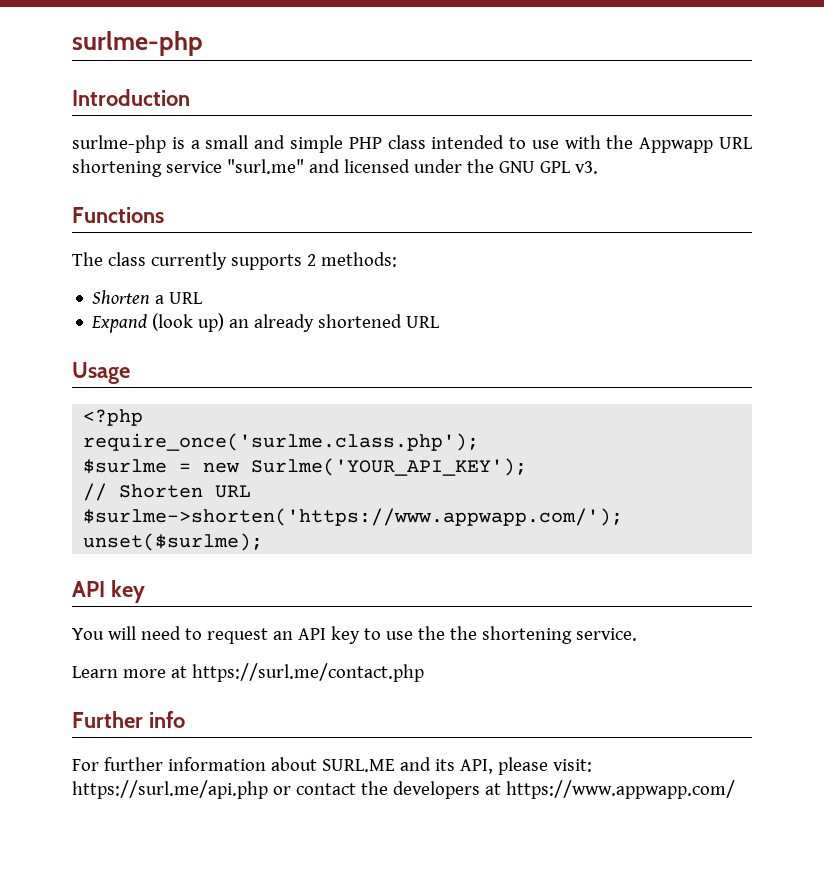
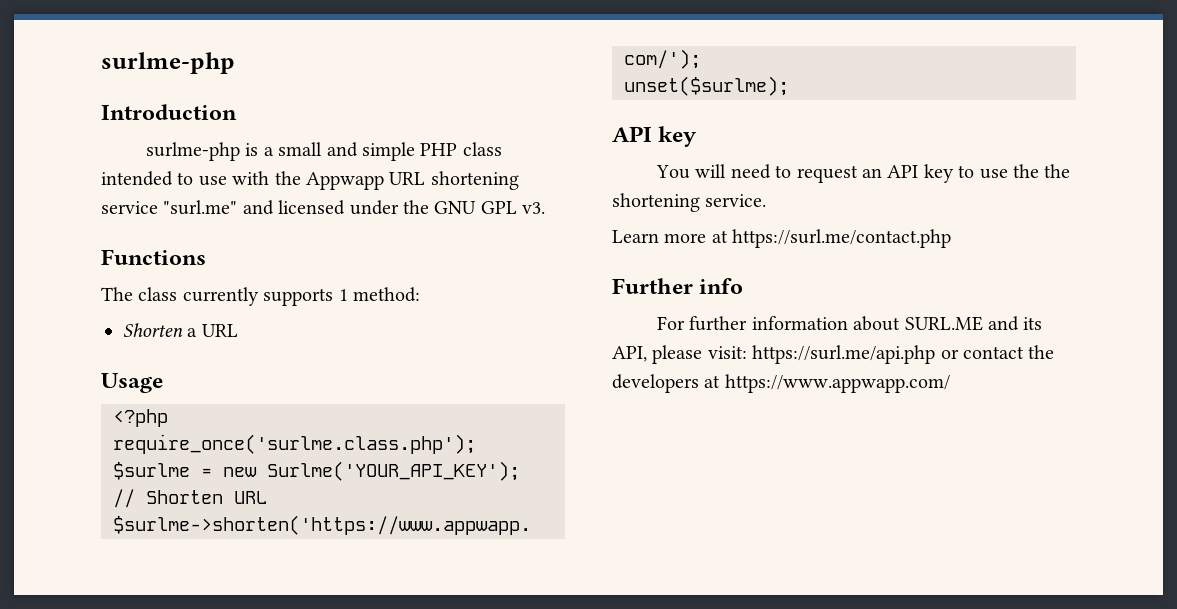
- The class currently supports 2 methods:
+ The class currently supports 1 method:
- Expand (look up) an already shortened URL

